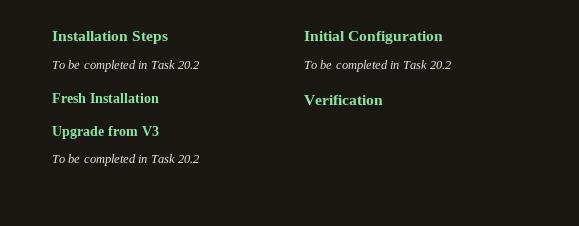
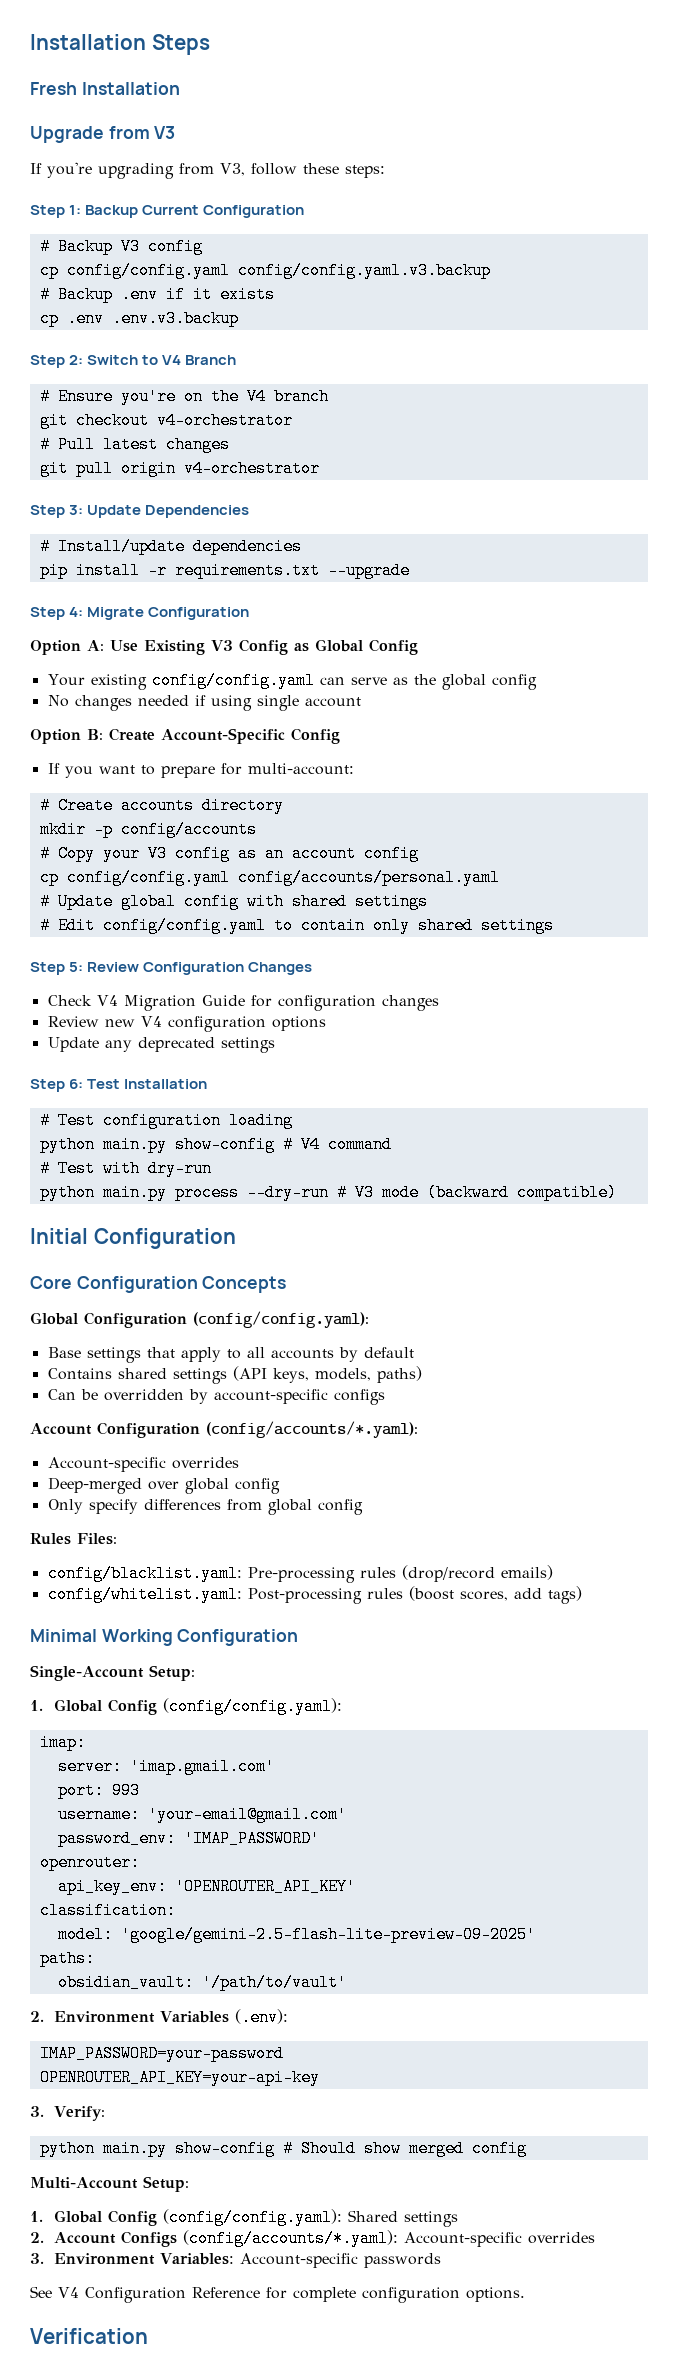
  Installation Steps
- To be completed in Task 20.2
  Upgrade from V3
- To be completed in Task 20.2
+ If you're upgrading from V3, follow these steps:
+ Step 1: Backup Current Configuration
+ # Backup V3 config
+ cp config/config.yaml config/config.yaml.v3.backup
+ # Backup .env if it exists
+ cp .env .env.v3.backup
+ Step 2: Switch to V4 Branch
+ # Ensure you're on the V4 branch
+ git checkout v4-orchestrator
+ # Pull latest changes
+ git pull origin v4-orchestrator
+ Step 3: Update Dependencies
+ # Install/update dependencies
+ pip install -r requirements.txt --upgrade
+ Step 4: Migrate Configuration
+ Option A: Use Existing V3 Config as Global Config
+ Your existing config/config.yaml can serve as the global config
+ No changes needed if using single account
+ Option B: Create Account-Specific Config
+ If you want to prepare for multi-account:
+ # Create accounts directory
+ mkdir -p config/accounts
+ # Copy your V3 config as an account config
+ cp config/config.yaml config/accounts/personal.yaml
+ # Update global config with shared settings
+ # Edit config/config.yaml to contain only shared settings
+ Step 5: Review Configuration Changes
+ Check V4 Migration Guide for configuration changes
+ Review new V4 configuration options
+ Update any deprecated settings
+ Step 6: Test Installation
+ # Test configuration loading
+ python main.py show-config # V4 command
+ # Test with dry-run
+ python main.py process --dry-run # V3 mode (backward compatible)
  Initial Configuration
- To be completed in Task 20.2
+ Core Configuration Concepts
+ Global Configuration (config/config.yaml):
+ Base settings that apply to all accounts by default
+ Contains shared settings (API keys, models, paths)
+ Can be overridden by account-specific configs
+ Account Configuration (config/accounts/*.yaml):
+ Account-specific overrides
+ Deep-merged over global config
+ Only specify differences from global config
+ Rules Files:
+ config/blacklist.yaml: Pre-processing rules (drop/record emails)
+ config/whitelist.yaml: Post-processing rules (boost scores, add tags)
+ Minimal Working Configuration
+ Single-Account Setup:
+ 1. Global Config (config/config.yaml):
+ imap:
+ server: 'imap.gmail.com'
+ port: 993
+ username: 'your-email@gmail.com'
+ password_env: 'IMAP_PASSWORD'
+ openrouter:
+ api_key_env: 'OPENROUTER_API_KEY'
+ classification:
+ model: 'google/gemini-2.5-flash-lite-preview-09-2025'
+ paths:
+ obsidian_vault: '/path/to/vault'
+ 2. Environment Variables (.env):
+ IMAP_PASSWORD=your-password
+ OPENROUTER_API_KEY=your-api-key
+ 3. Verify:
+ python main.py show-config # Should show merged config
+ Multi-Account Setup:
+ 1. Global Config (config/config.yaml): Shared settings
+ 2. Account Configs (config/accounts/*.yaml): Account-specific overrides
+ 3. Environment Variables: Account-specific passwords
+ See V4 Configuration Reference for complete configuration options.

